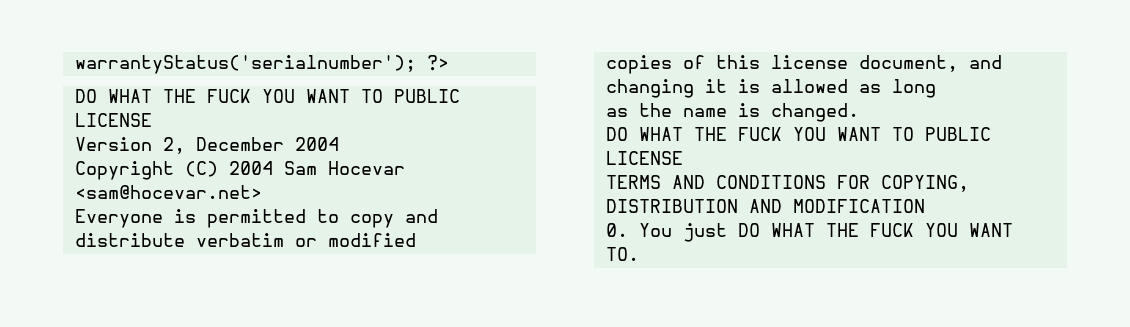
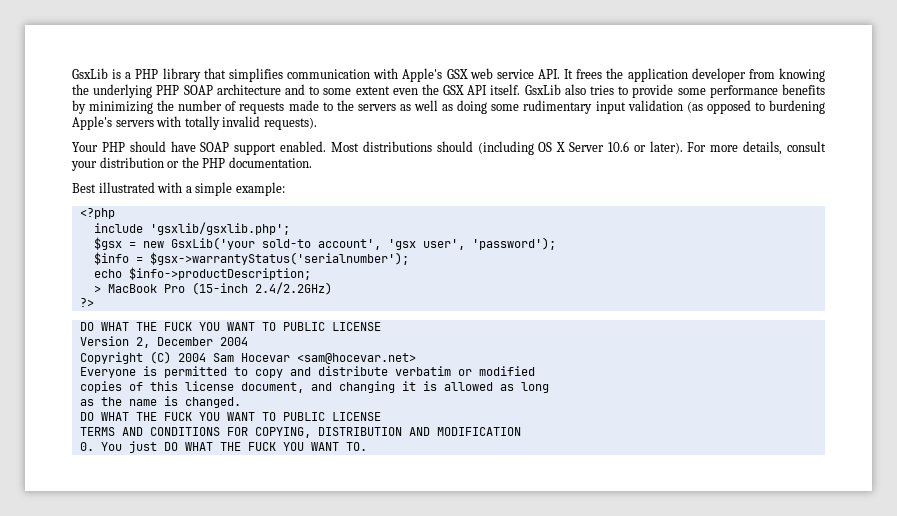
- warrantyStatus('serialnumber'); ?>
+ GsxLib is a PHP library that simplifies communication with Apple's GSX web service API. It frees the application developer from knowing the underlying PHP SOAP architecture and to some extent even the GSX API itself. GsxLib also tries to provide some performance benefits by minimizing the number of requests made to the servers as well as doing some rudimentary input validation (as opposed to burdening Apple's servers with totally invalid requests).
+ Your PHP should have SOAP support enabled. Most distributions should (including OS X Server 10.6 or later). For more details, consult your distribution or the PHP documentation.
+ Best illustrated with a simple example:
+ <?php
+ include 'gsxlib/gsxlib.php';
+ $gsx = new GsxLib('your sold-to account', 'gsx user', 'password');
+ $info = $gsx->warrantyStatus('serialnumber');
+ echo $info->productDescription;
+ > MacBook Pro (15-inch 2.4/2.2GHz)
+ ?>

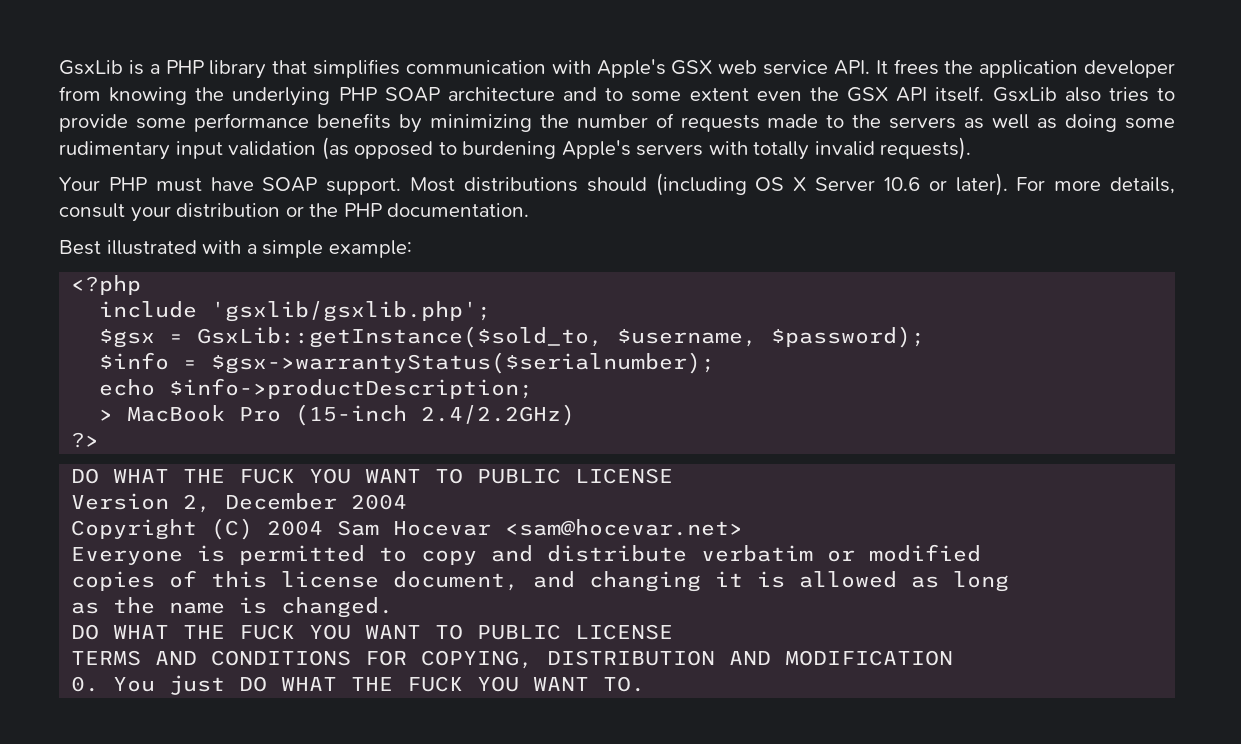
- Your PHP should have SOAP support enabled.
+ Your PHP must have SOAP support.
- $gsx = new GsxLib('your sold-to account', 'gsx user', 'password');
+ $gsx = GsxLib::getInstance($sold_to, $username, $password);
- $info = $gsx->warrantyStatus('serialnumber');
+ $info = $gsx->warrantyStatus($serialnumber);

